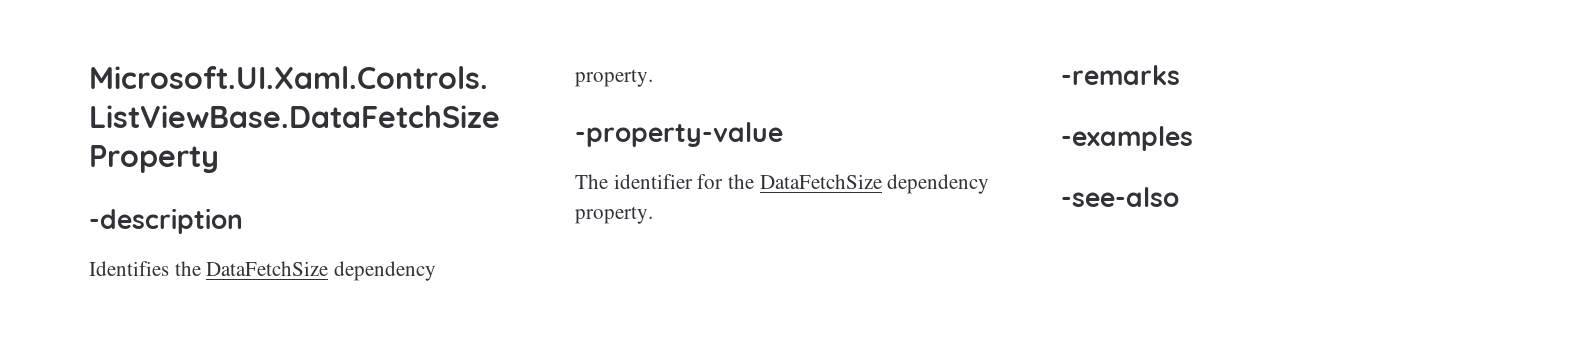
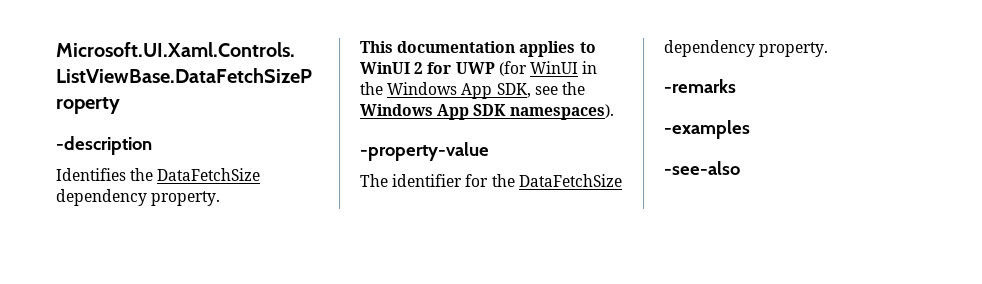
+ This documentation applies to WinUI 2 for UWP (for WinUI in the Windows App SDK, see the Windows App SDK namespaces).

